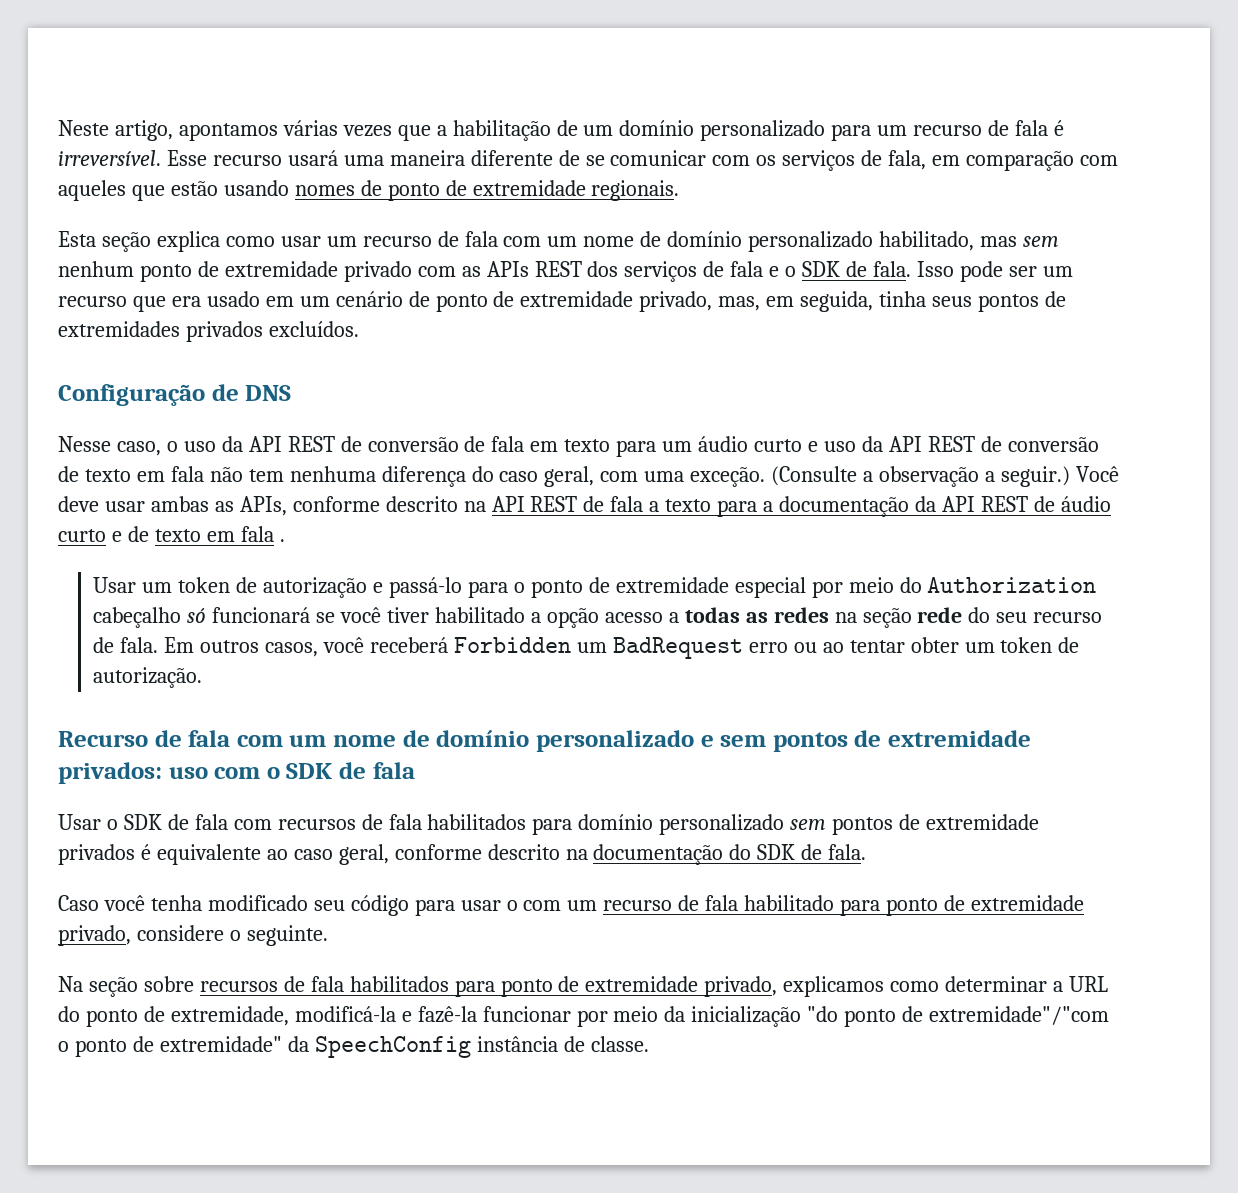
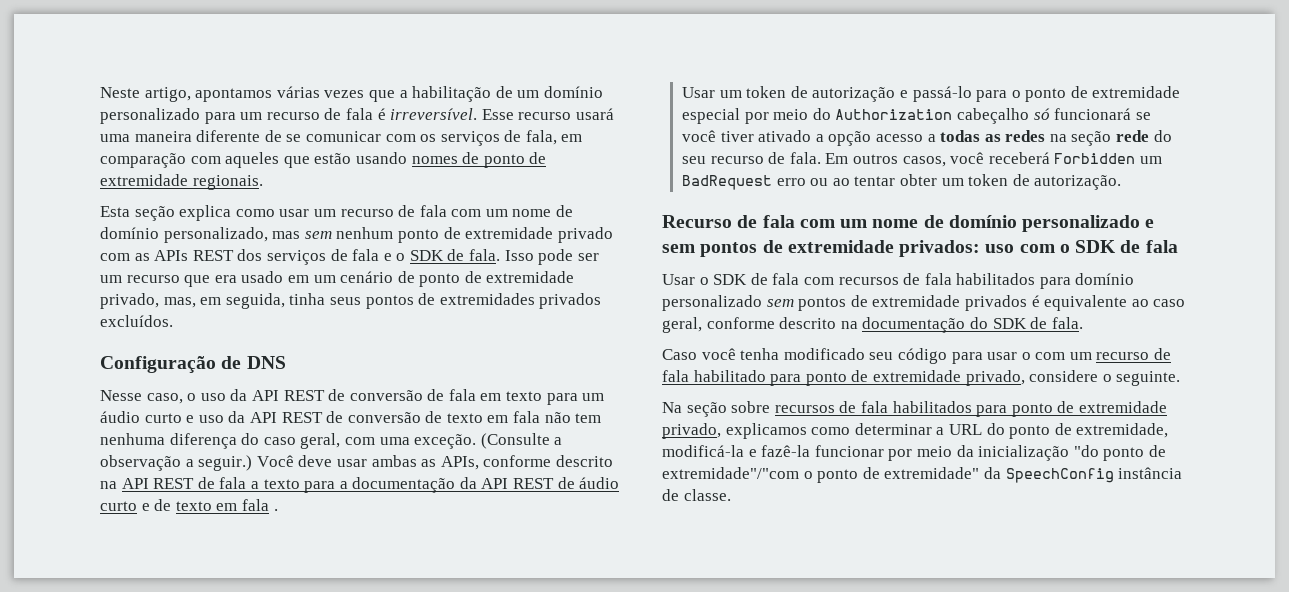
- Esta seção explica como usar um recurso de fala com um nome de domínio personalizado habilitado, mas sem nenhum ponto de extremidade privado com as APIs REST dos serviços de fala e o SDK de fala.
+ Esta seção explica como usar um recurso de fala com um nome de domínio personalizado, mas sem nenhum ponto de extremidade privado com as APIs REST dos serviços de fala e o SDK de fala.
- Usar um token de autorização e passá-lo para o ponto de extremidade especial por meio do Authorization cabeçalho só funcionará se você tiver habilitado a opção acesso a todas as redes na seção rede do seu recurso de fala.
+ Usar um token de autorização e passá-lo para o ponto de extremidade especial por meio do Authorization cabeçalho só funcionará se você tiver ativado a opção acesso a todas as redes na seção rede do seu recurso de fala.

